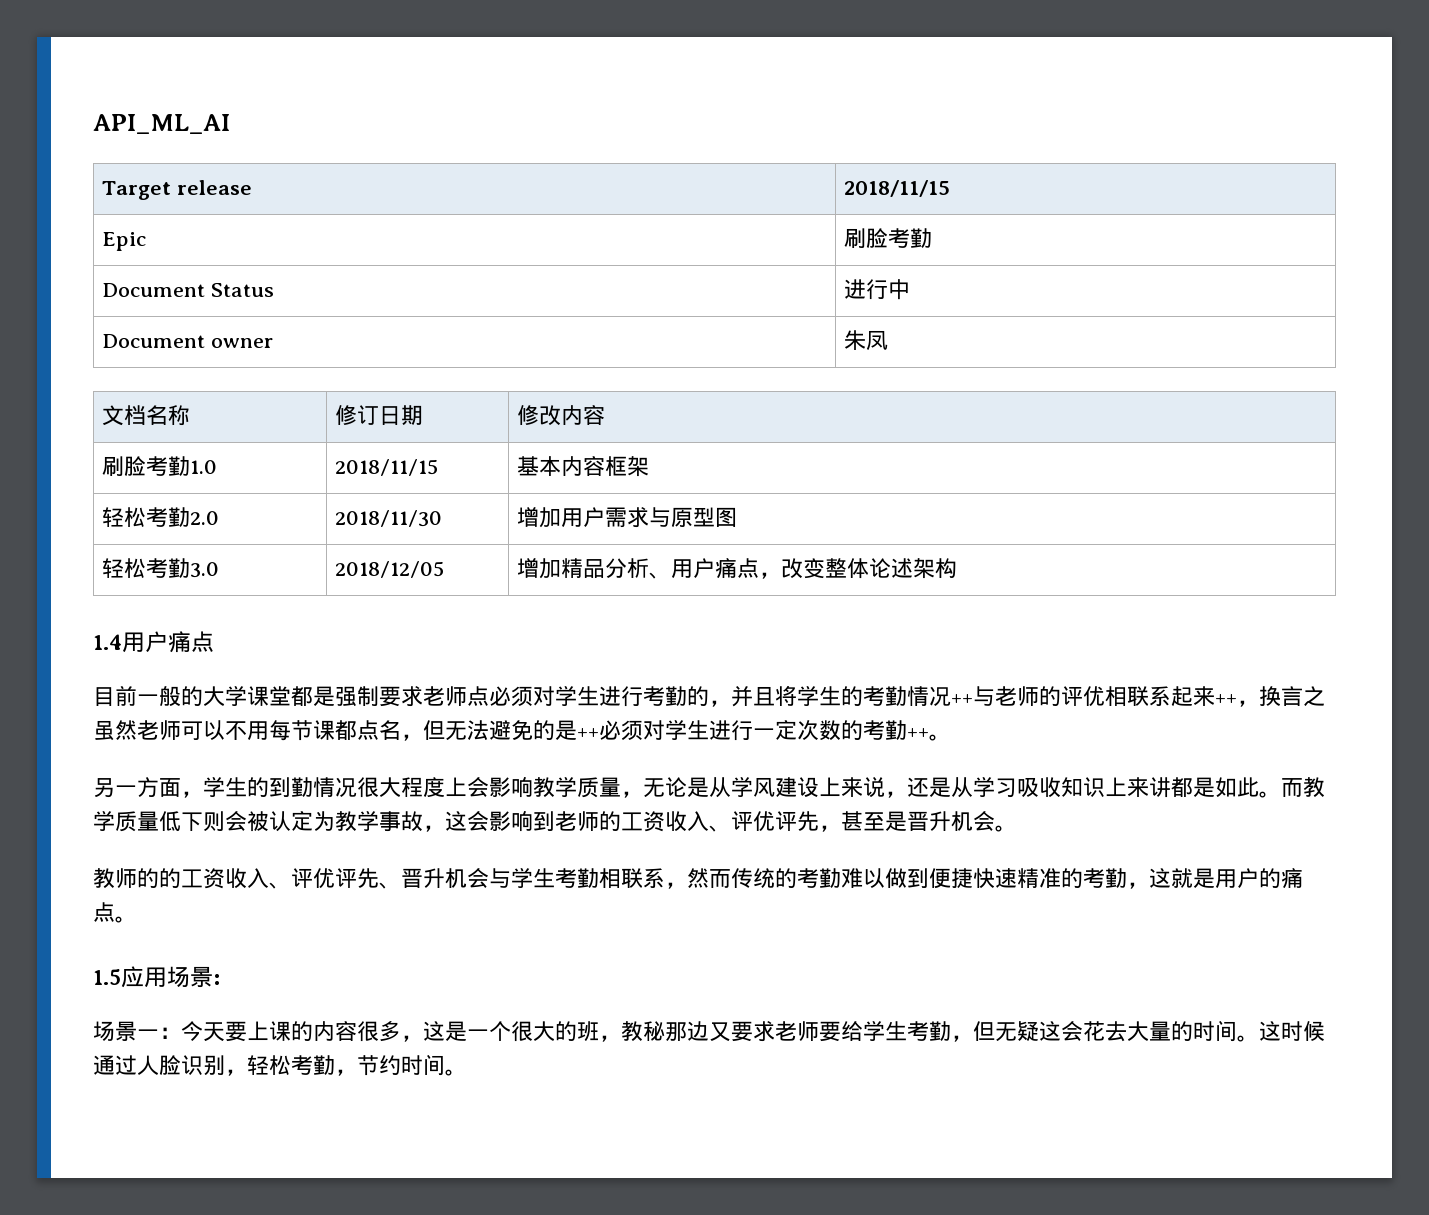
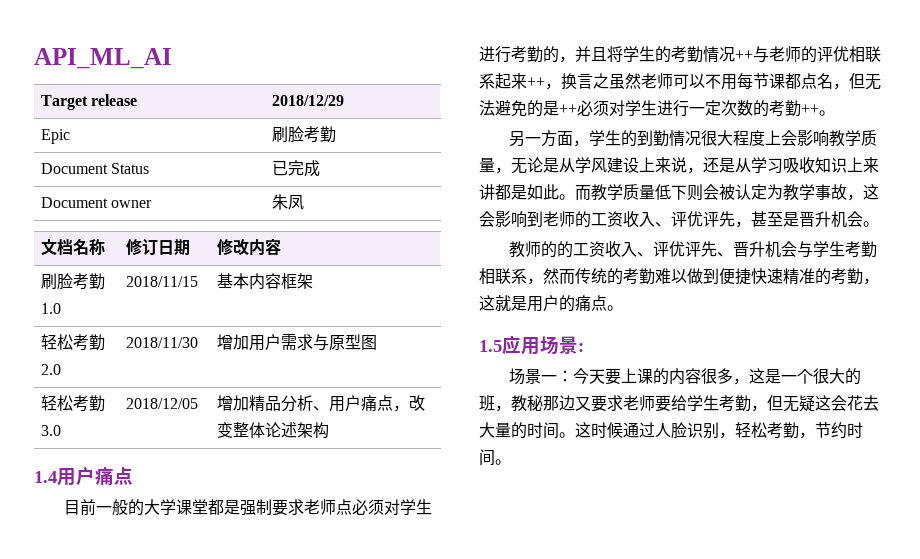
- Target release | 2018/11/15
+ Target release | 2018/12/29
- Document Status | 进行中
+ Document Status | 已完成

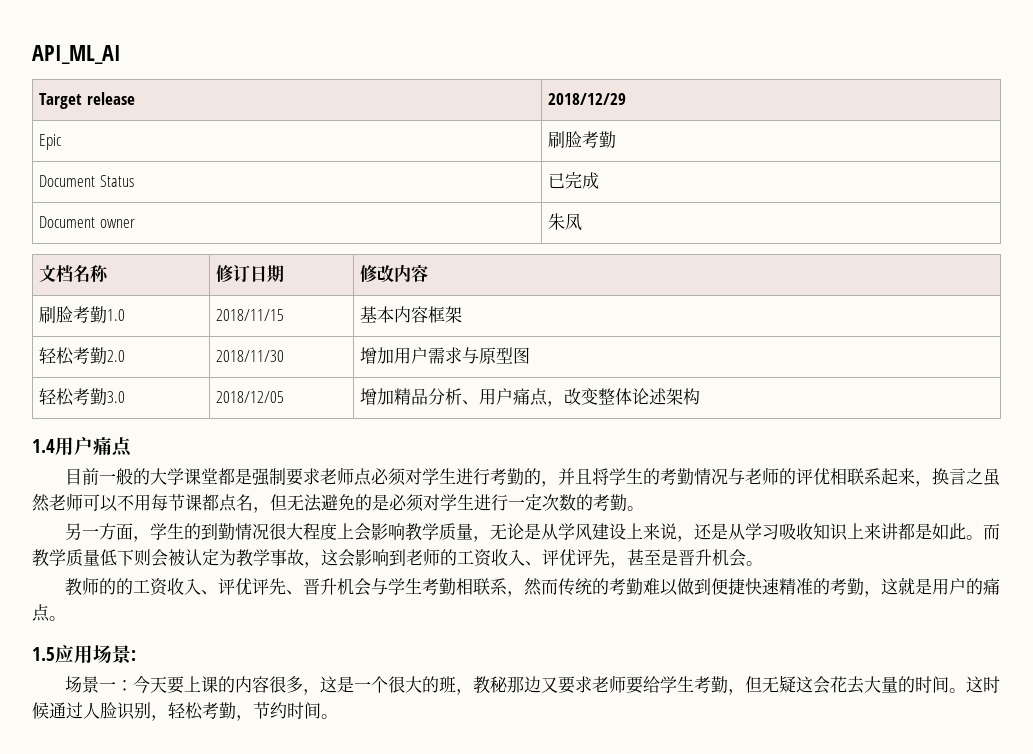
- 目前一般的大学课堂都是强制要求老师点必须对学生进行考勤的，并且将学生的考勤情况++与老师的评优相联系起来++，换言之虽然老师可以不用每节课都点名，但无法避免的是++必须对学生进行一定次数的考勤++。
+ 目前一般的大学课堂都是强制要求老师点必须对学生进行考勤的，并且将学生的考勤情况与老师的评优相联系起来，换言之虽然老师可以不用每节课都点名，但无法避免的是必须对学生进行一定次数的考勤。

